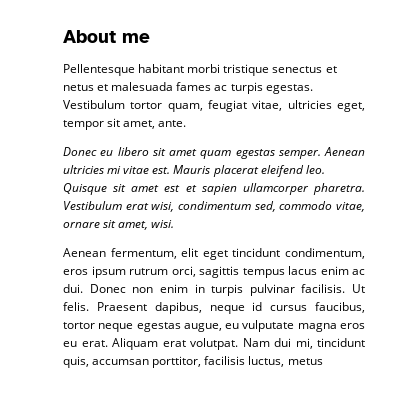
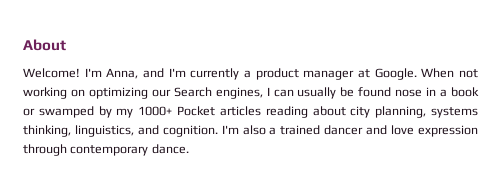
- About me
- Pellentesque habitant morbi tristique senectus et netus et malesuada fames ac turpis egestas. Vestibulum tortor quam, feugiat vitae, ultricies eget, tempor sit amet, ante.
- Donec eu libero sit amet quam egestas semper. Aenean ultricies mi vitae est. Mauris placerat eleifend leo. Quisque sit amet est et sapien ullamcorper pharetra. Vestibulum erat wisi, condimentum sed, commodo vitae, ornare sit amet, wisi.
- Aenean fermentum, elit eget tincidunt condimentum, eros ipsum rutrum orci, sagittis tempus lacus enim ac dui. Donec non enim in turpis pulvinar facilisis. Ut felis. Praesent dapibus, neque id cursus faucibus, tortor neque egestas augue, eu vulputate magna eros eu erat. Aliquam erat volutpat. Nam dui mi, tincidunt quis, accumsan porttitor, facilisis luctus, metus
+ About
+ Welcome! I'm Anna, and I'm currently a product manager at Google. When not working on optimizing our Search engines, I can usually be found nose in a book or swamped by my 1000+ Pocket articles reading about city planning, systems thinking, linguistics, and cognition. I'm also a trained dancer and love expression through contemporary dance.

